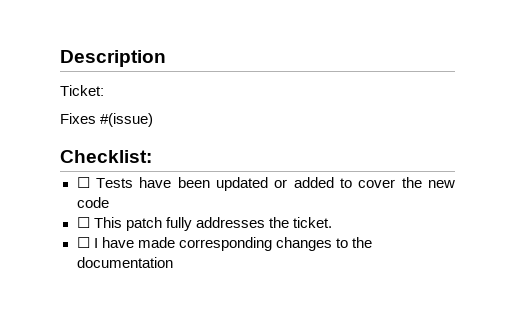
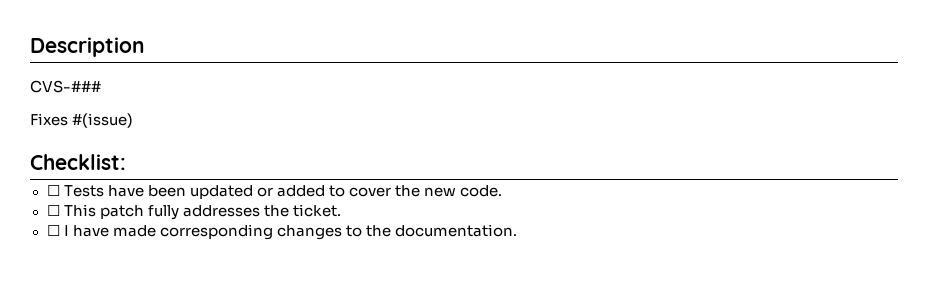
- Ticket:
+ CVS-###
- ☐ Tests have been updated or added to cover the new code
+ ☐ Tests have been updated or added to cover the new code.
- ☐ I have made corresponding changes to the documentation
+ ☐ I have made corresponding changes to the documentation.

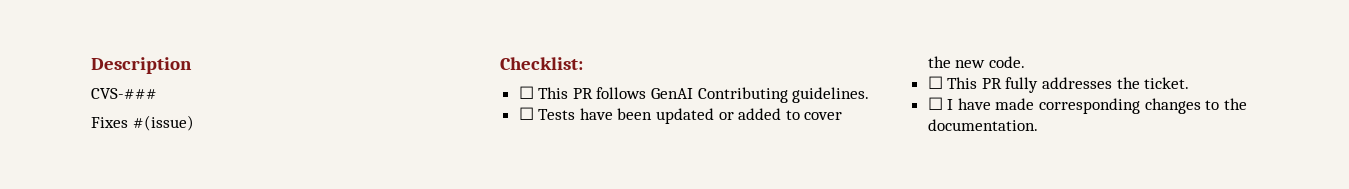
+ ☐ This PR follows GenAI Contributing guidelines.
- ☐ This patch fully addresses the ticket.
+ ☐ This PR fully addresses the ticket.

